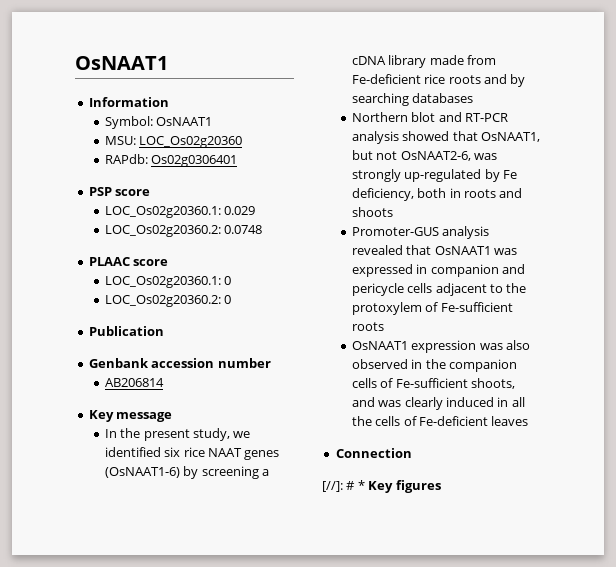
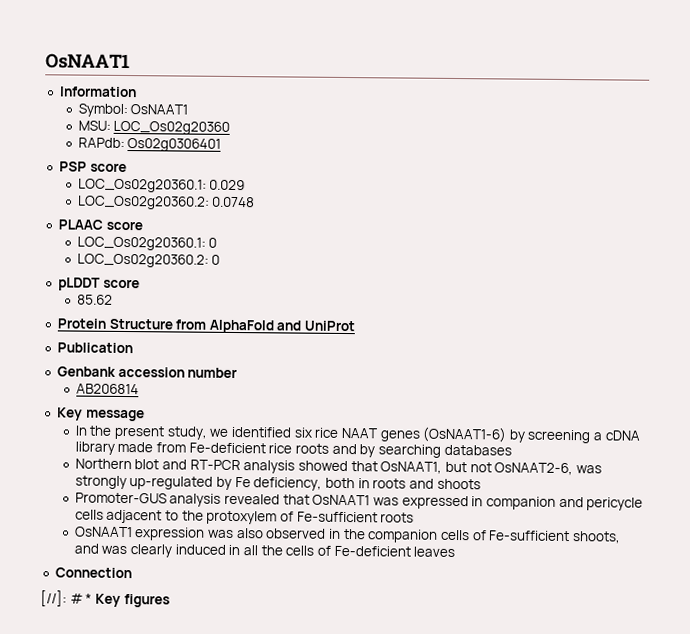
+ pLDDT score
+ 85.62
+ Protein Structure from AlphaFold and UniProt

